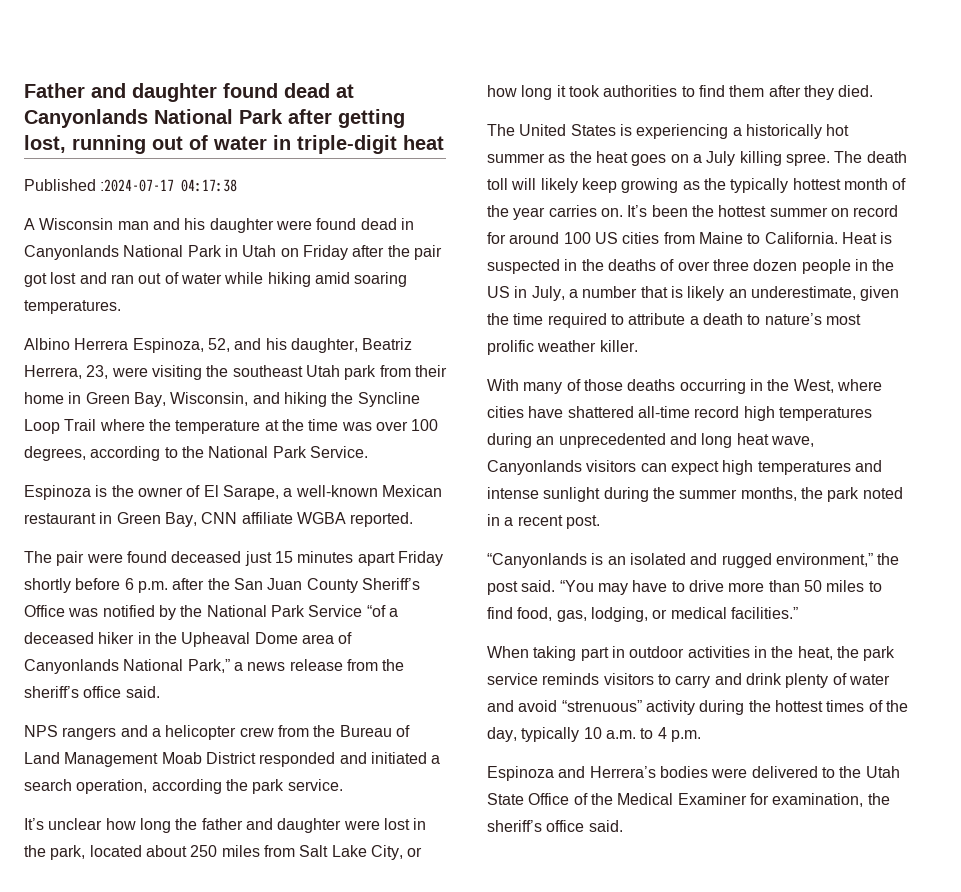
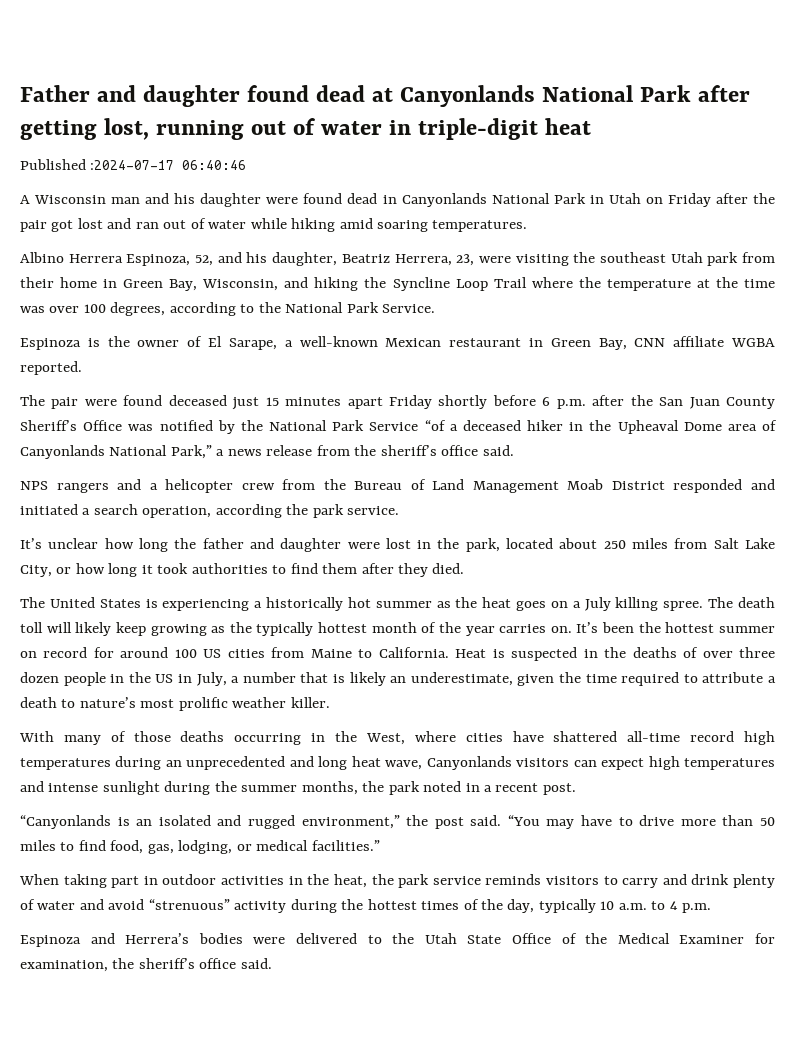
- Published :2024-07-17 04:17:38
+ Published :2024-07-17 06:40:46

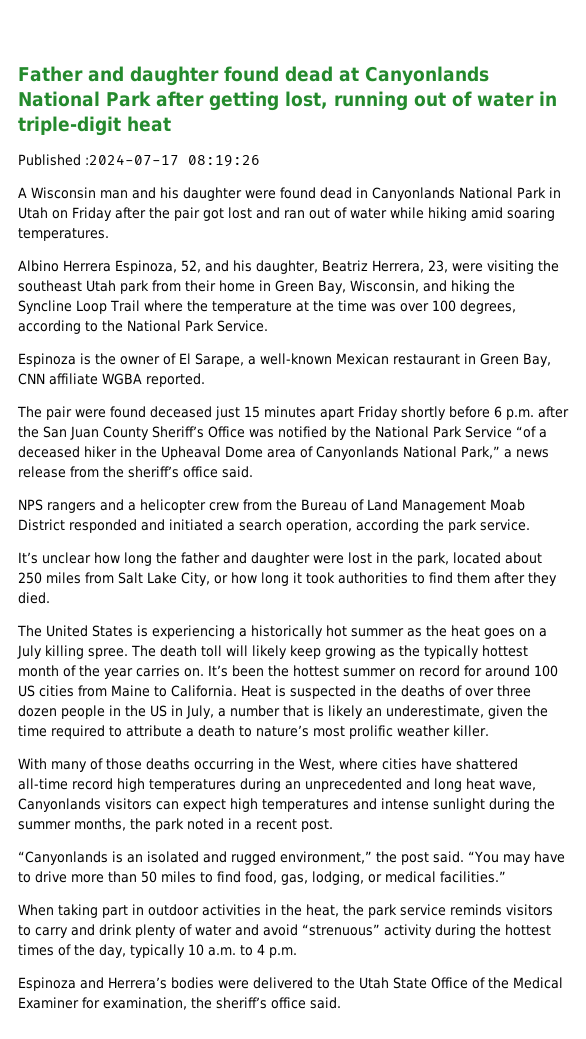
- Published :2024-07-17 06:40:46
+ Published :2024-07-17 08:19:26

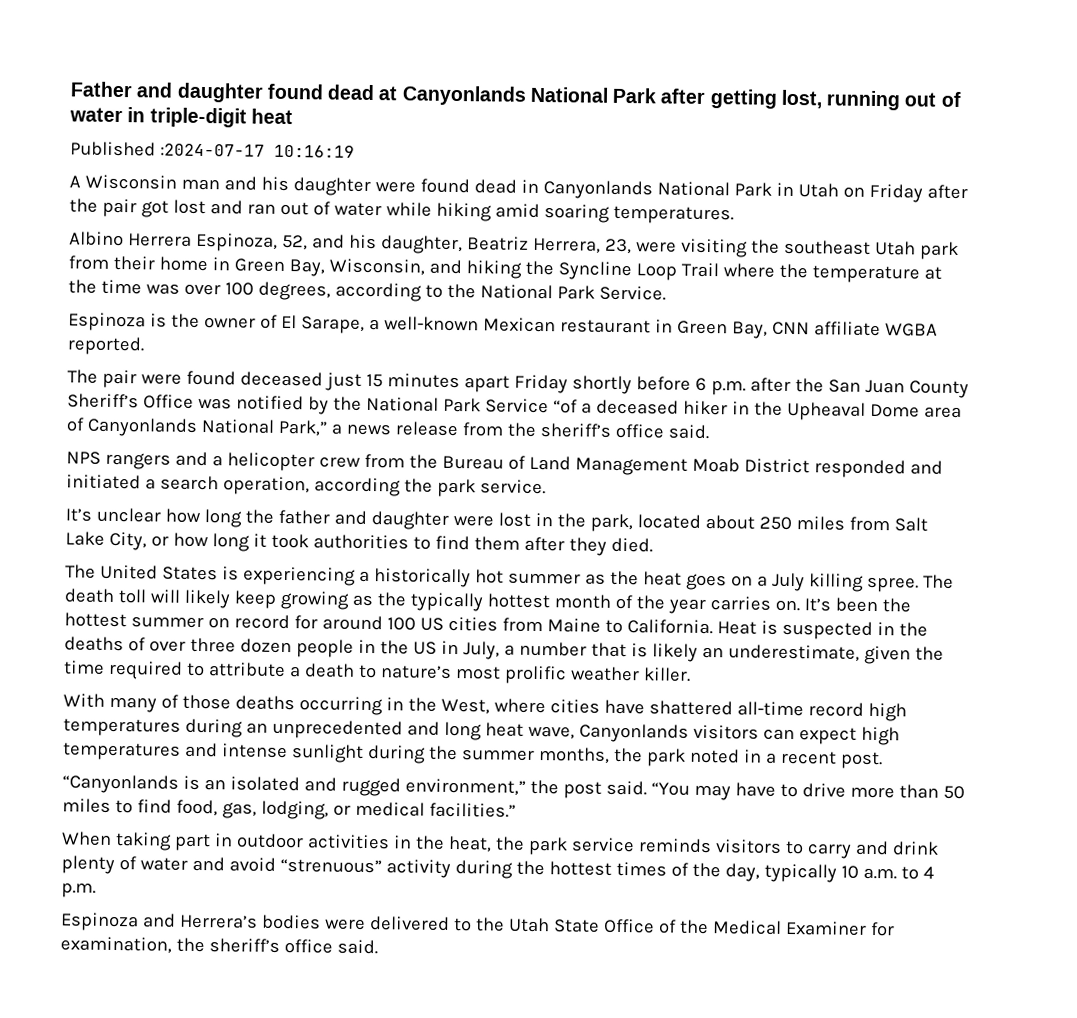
- Published :2024-07-17 08:19:26
+ Published :2024-07-17 10:16:19

